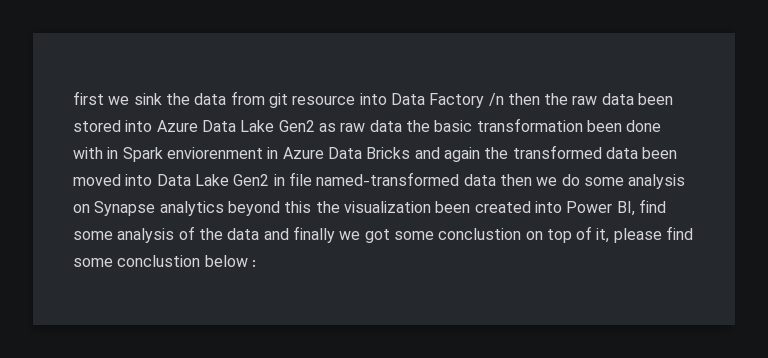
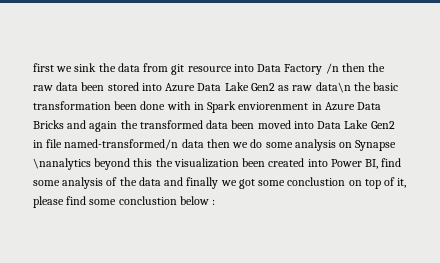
- first we sink the data from git resource into Data Factory /n then the raw data been stored into Azure Data Lake Gen2 as raw data the basic transformation been done with in Spark enviorenment in Azure Data Bricks and again the transformed data been moved into Data Lake Gen2 in file named-transformed data then we do some analysis on Synapse analytics beyond this the visualization been created into Power BI, find some analysis of the data and finally we got some conclustion on top of it, please find some conclustion below :
+ first we sink the data from git resource into Data Factory /n then the raw data been stored into Azure Data Lake Gen2 as raw data\n the basic transformation been done with in Spark enviorenment in Azure Data Bricks and again the transformed data been moved into Data Lake Gen2 in file named-transformed/n data then we do some analysis on Synapse \nanalytics beyond this the visualization been created into Power BI, find some analysis of the data and finally we got some conclustion on top of it, please find some conclustion below :

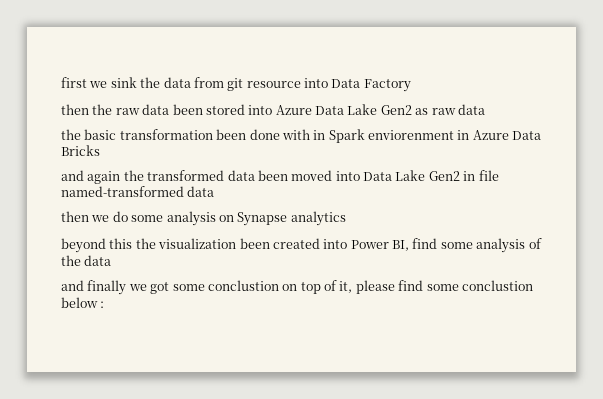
- first we sink the data from git resource into Data Factory /n then the raw data been stored into Azure Data Lake Gen2 as raw data\n the basic transformation been done with in Spark enviorenment in Azure Data Bricks and again the transformed data been moved into Data Lake Gen2 in file named-transformed/n data then we do some analysis on Synapse \nanalytics beyond this the visualization been created into Power BI, find some analysis of the data and finally we got some conclustion on top of it, please find some conclustion below :
+ first we sink the data from git resource into Data Factory
+ then the raw data been stored into Azure Data Lake Gen2 as raw data
+ the basic transformation been done with in Spark enviorenment in Azure Data Bricks
+ and again the transformed data been moved into Data Lake Gen2 in file named-transformed data
+ then we do some analysis on Synapse analytics
+ beyond this the visualization been created into Power BI, find some analysis of the data
+ and finally we got some conclustion on top of it, please find some conclustion below :

